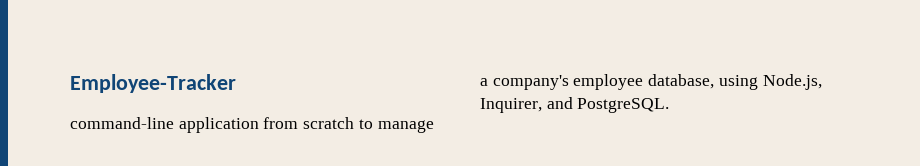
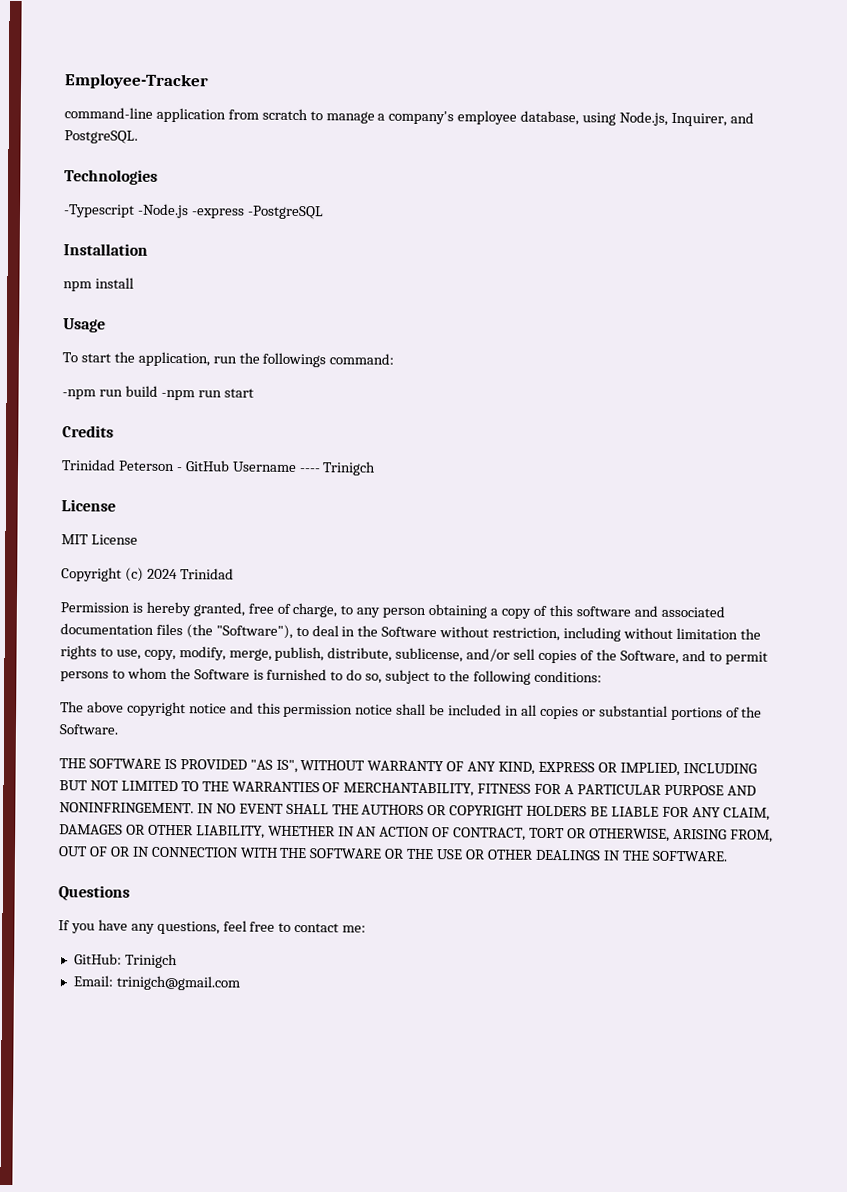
+ Technologies
+ -Typescript -Node.js -express -PostgreSQL
+ Installation
+ npm install
+ Usage
+ To start the application, run the followings command:
+ -npm run build -npm run start
+ Credits
+ Trinidad Peterson - GitHub Username ---- Trinigch
+ License
+ MIT License
+ Copyright (c) 2024 Trinidad
+ Permission is hereby granted, free of charge, to any person obtaining a copy of this software and associated documentation files (the "Software"), to deal in the Software without restriction, including without limitation the rights to use, copy, modify, merge, publish, distribute, sublicense, and/or sell copies of the Software, and to permit persons to whom the Software is furnished to do so, subject to the following conditions:
+ The above copyright notice and this permission notice shall be included in all copies or substantial portions of the Software.
+ THE SOFTWARE IS PROVIDED "AS IS", WITHOUT WARRANTY OF ANY KIND, EXPRESS OR IMPLIED, INCLUDING BUT NOT LIMITED TO THE WARRANTIES OF MERCHANTABILITY, FITNESS FOR A PARTICULAR PURPOSE AND NONINFRINGEMENT. IN NO EVENT SHALL THE AUTHORS OR COPYRIGHT HOLDERS BE LIABLE FOR ANY CLAIM, DAMAGES OR OTHER LIABILITY, WHETHER IN AN ACTION OF CONTRACT, TORT OR OTHERWISE, ARISING FROM, OUT OF OR IN CONNECTION WITH THE SOFTWARE OR THE USE OR OTHER DEALINGS IN THE SOFTWARE.
+ Questions
+ If you have any questions, feel free to contact me:
+ GitHub: Trinigch
+ Email: trinigch@gmail.com

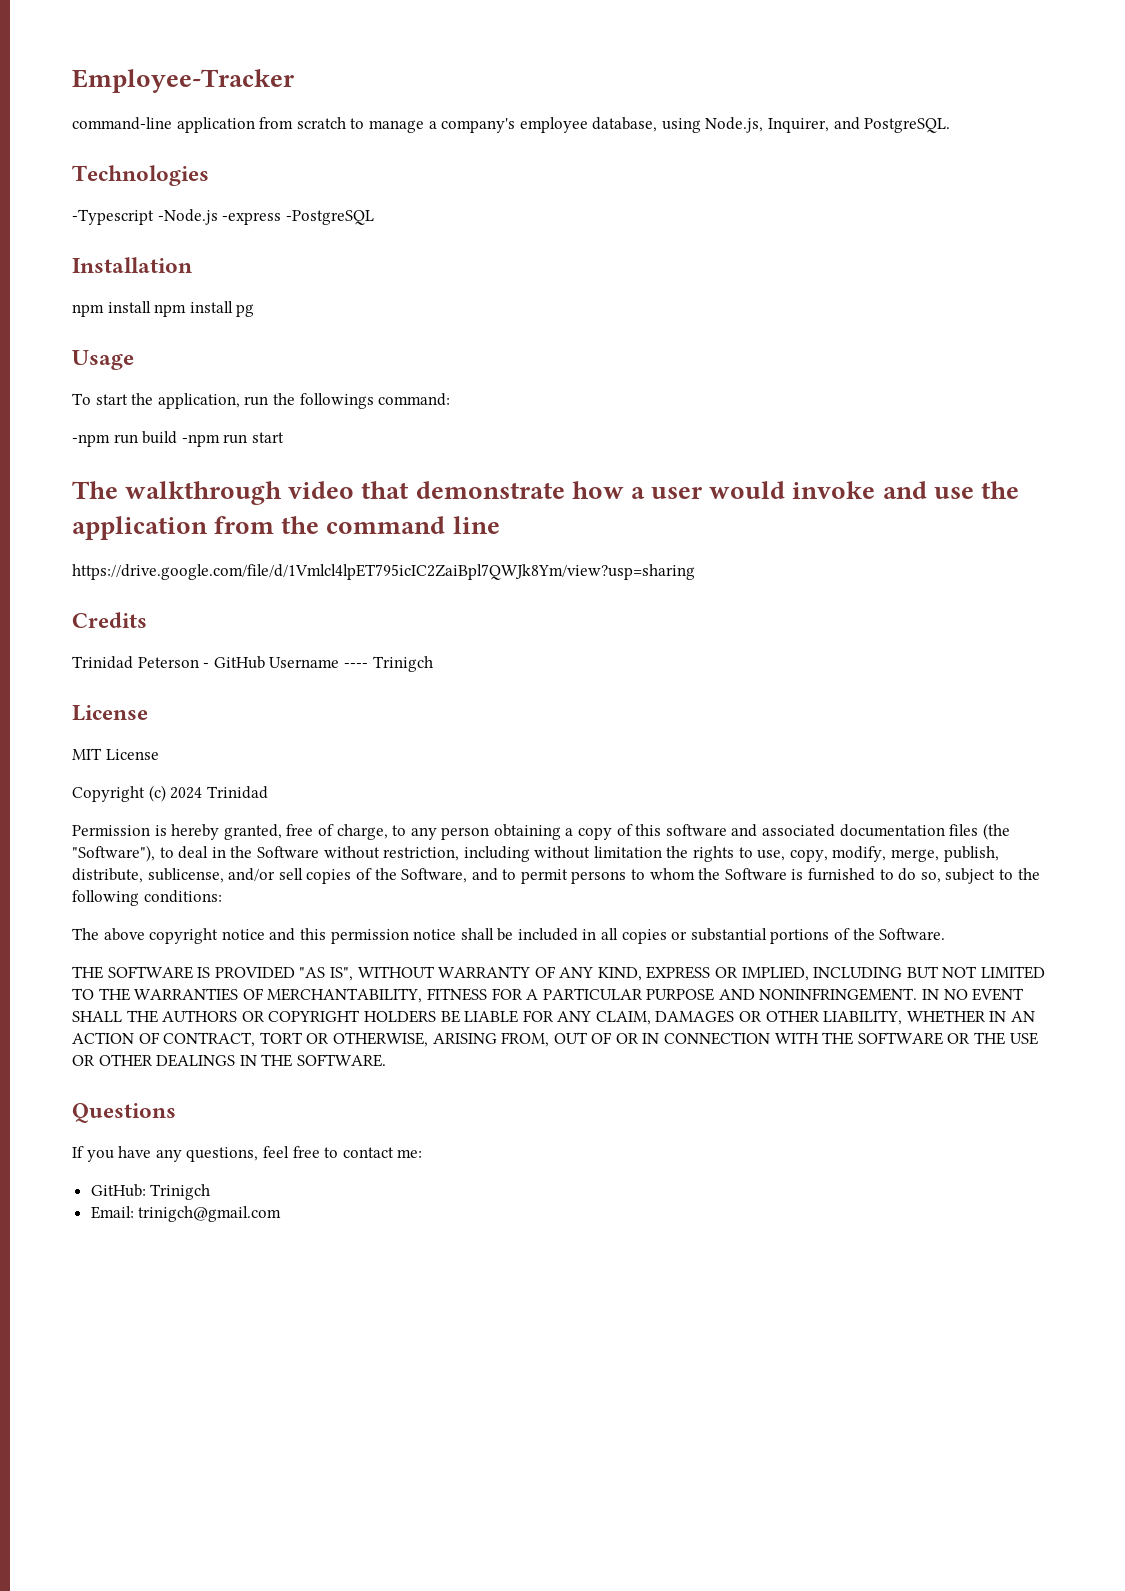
- npm install
+ npm install npm install pg
+ The walkthrough video that demonstrate how a user would invoke and use the application from the command line
+ https://drive.google.com/file/d/1Vmlcl4lpET795icIC2ZaiBpl7QWJk8Ym/view?usp=sharing

